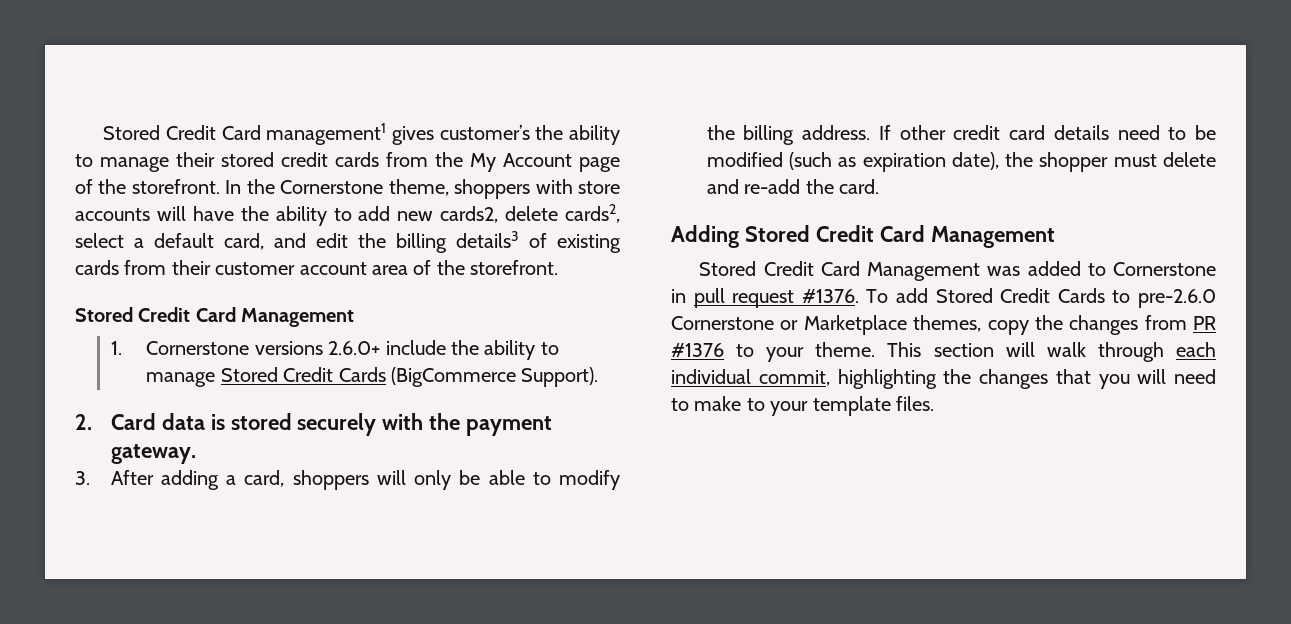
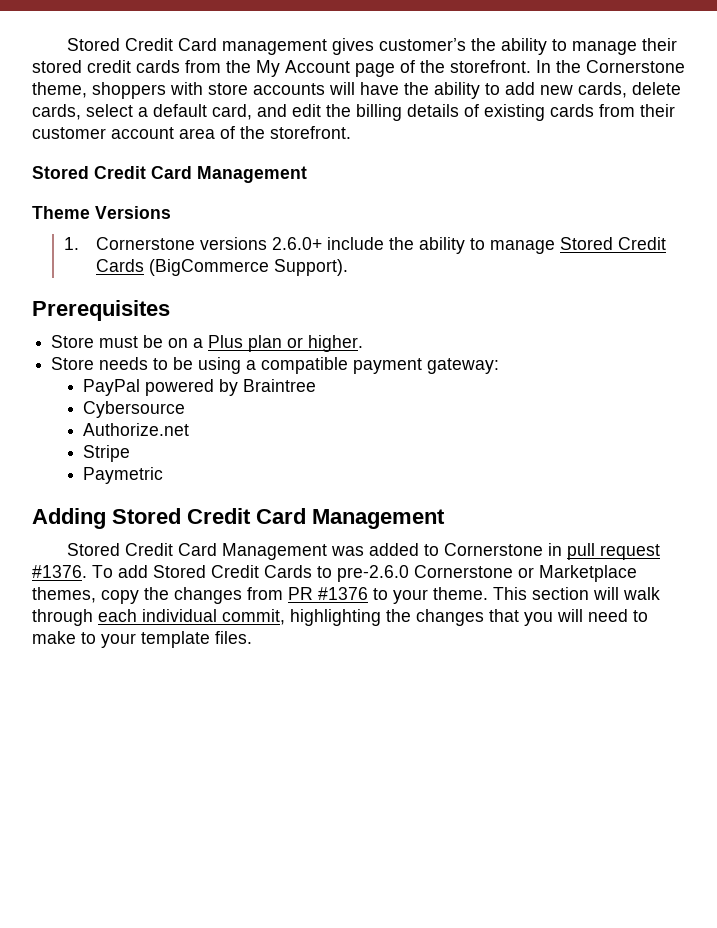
- Stored Credit Card management1 gives customer’s the ability to manage their stored credit cards from the My Account page of the storefront.
+ Stored Credit Card management gives customer’s the ability to manage their stored credit cards from the My Account page of the storefront.
- In the Cornerstone theme, shoppers with store accounts will have the ability to add new cards2, delete cards2, select a default card, and edit the billing details3 of existing cards from their customer account area of the storefront.
+ In the Cornerstone theme, shoppers with store accounts will have the ability to add new cards, delete cards, select a default card, and edit the billing details of existing cards from their customer account area of the storefront.
+ Theme Versions
- 2. Card data is stored securely with the payment gateway.
- 3. After adding a card, shoppers will only be able to modify the billing address. If other credit card details need to be modified (such as expiration date), the shopper must delete and re-add the card.
+ Prerequisites
+ Store must be on a Plus plan or higher.
+ Store needs to be using a compatible payment gateway:
+ PayPal powered by Braintree
+ Cybersource
+ Authorize.net
+ Stripe
+ Paymetric

